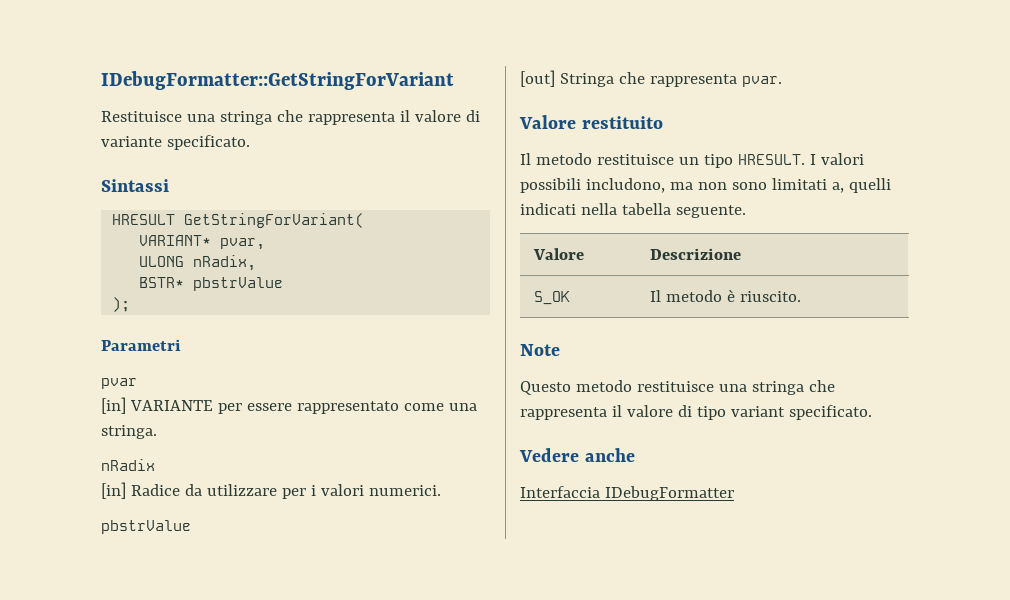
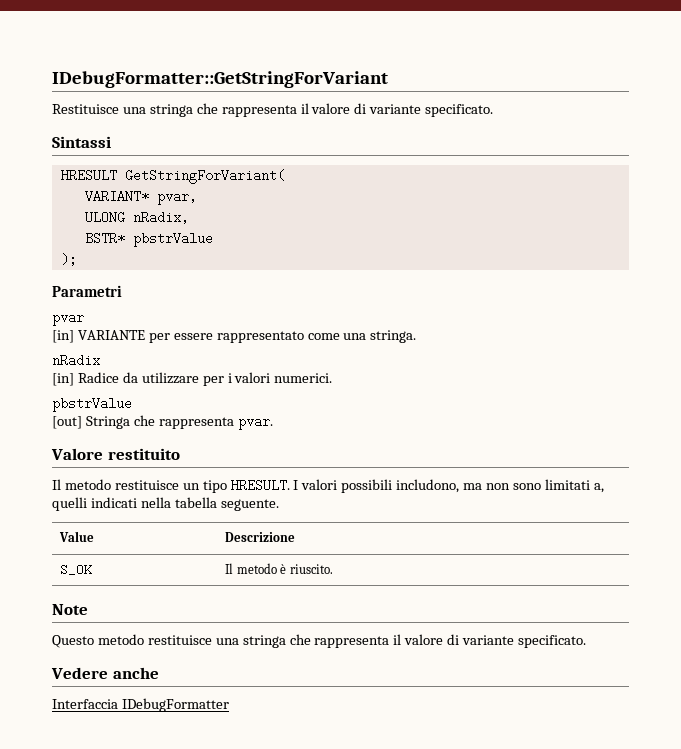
- Valore | Descrizione
+ Value | Descrizione
- Questo metodo restituisce una stringa che rappresenta il valore di tipo variant specificato.
+ Questo metodo restituisce una stringa che rappresenta il valore di variante specificato.

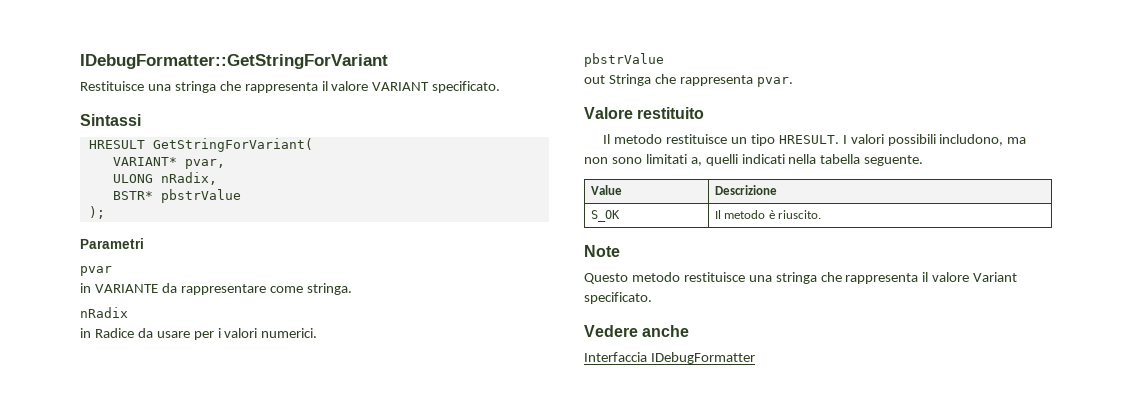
- Restituisce una stringa che rappresenta il valore di variante specificato.
+ Restituisce una stringa che rappresenta il valore VARIANT specificato.
- [in] VARIANTE per essere rappresentato come una stringa.
+ in VARIANTE da rappresentare come stringa.
- [in] Radice da utilizzare per i valori numerici.
+ in Radice da usare per i valori numerici.
- [out] Stringa che rappresenta pvar.
+ out Stringa che rappresenta pvar.
- Questo metodo restituisce una stringa che rappresenta il valore di variante specificato.
+ Questo metodo restituisce una stringa che rappresenta il valore Variant specificato.

